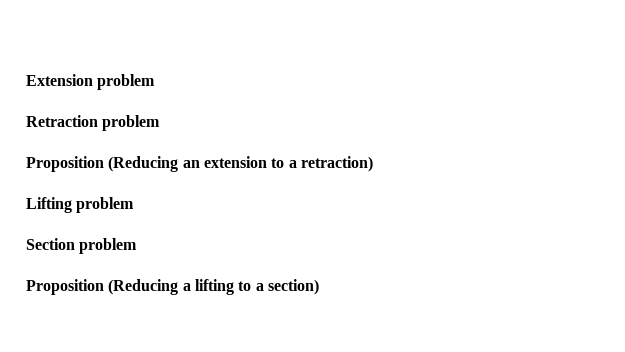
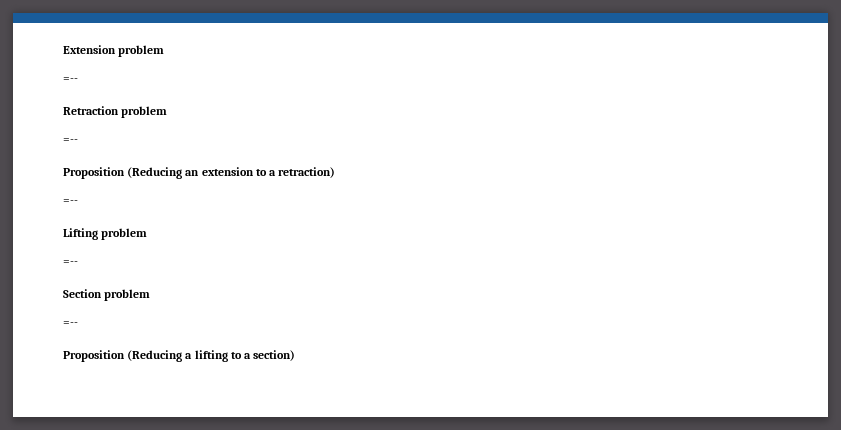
  Extension problem
+ =--
  Retraction problem
+ =--
  Proposition (Reducing an extension to a retraction)
+ =--
  Lifting problem
+ =--
  Section problem
+ =--

